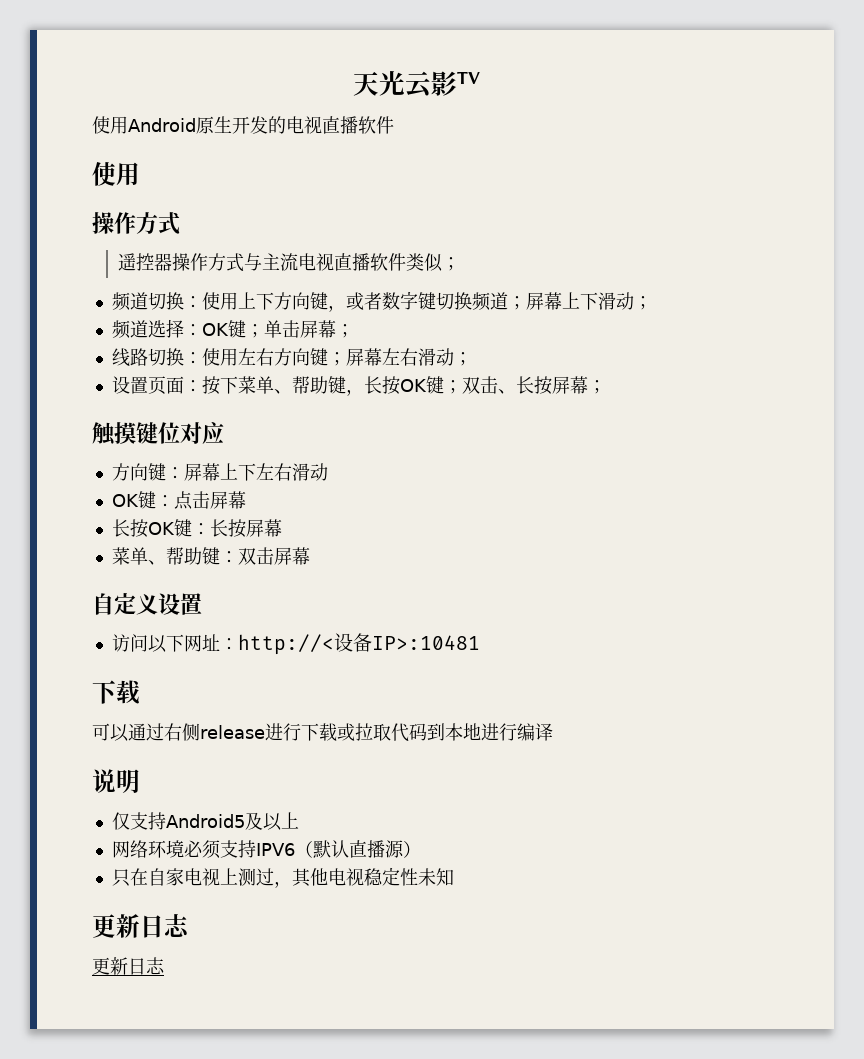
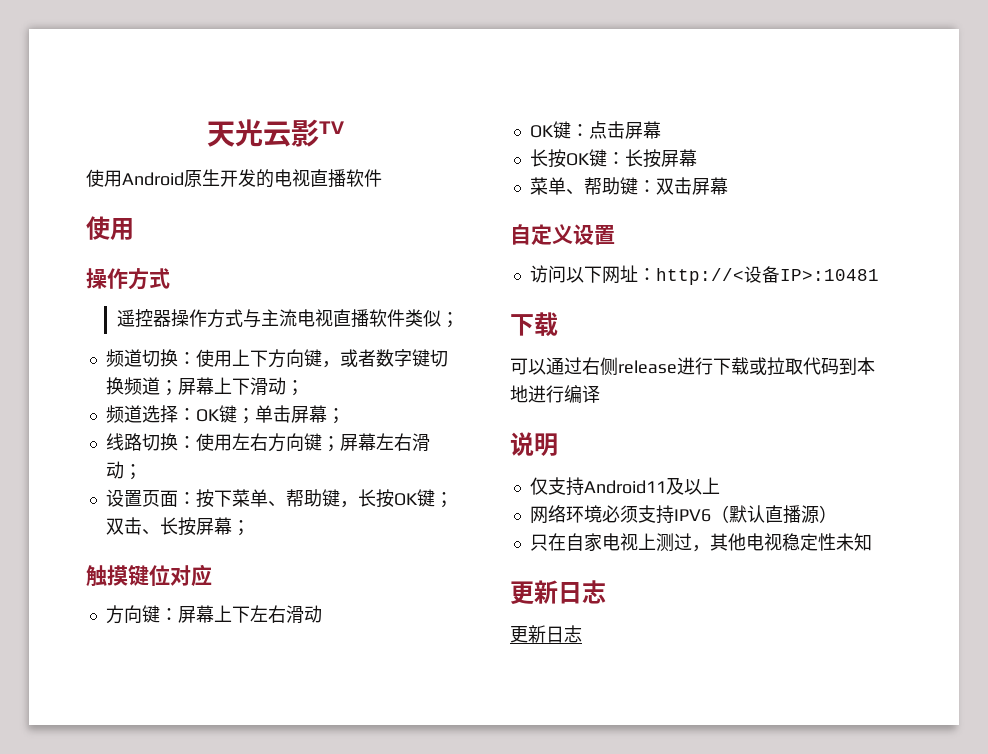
- 仅支持Android5及以上
+ 仅支持Android11及以上

